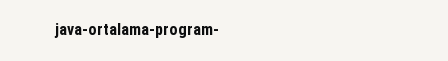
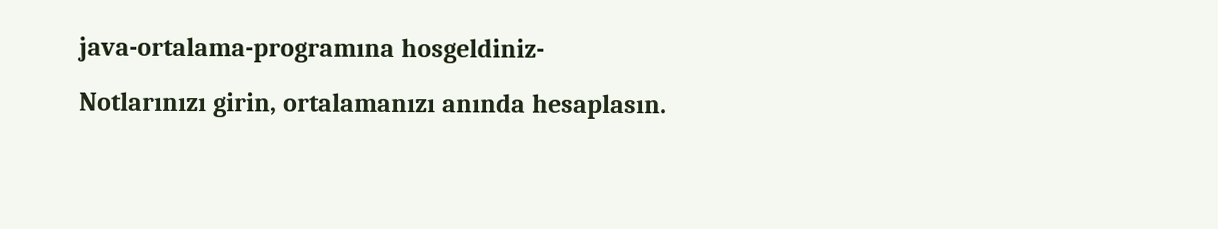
- java-ortalama-program-
+ java-ortalama-programına hosgeldiniz-
+ Notlarınızı girin, ortalamanızı anında hesaplasın.

